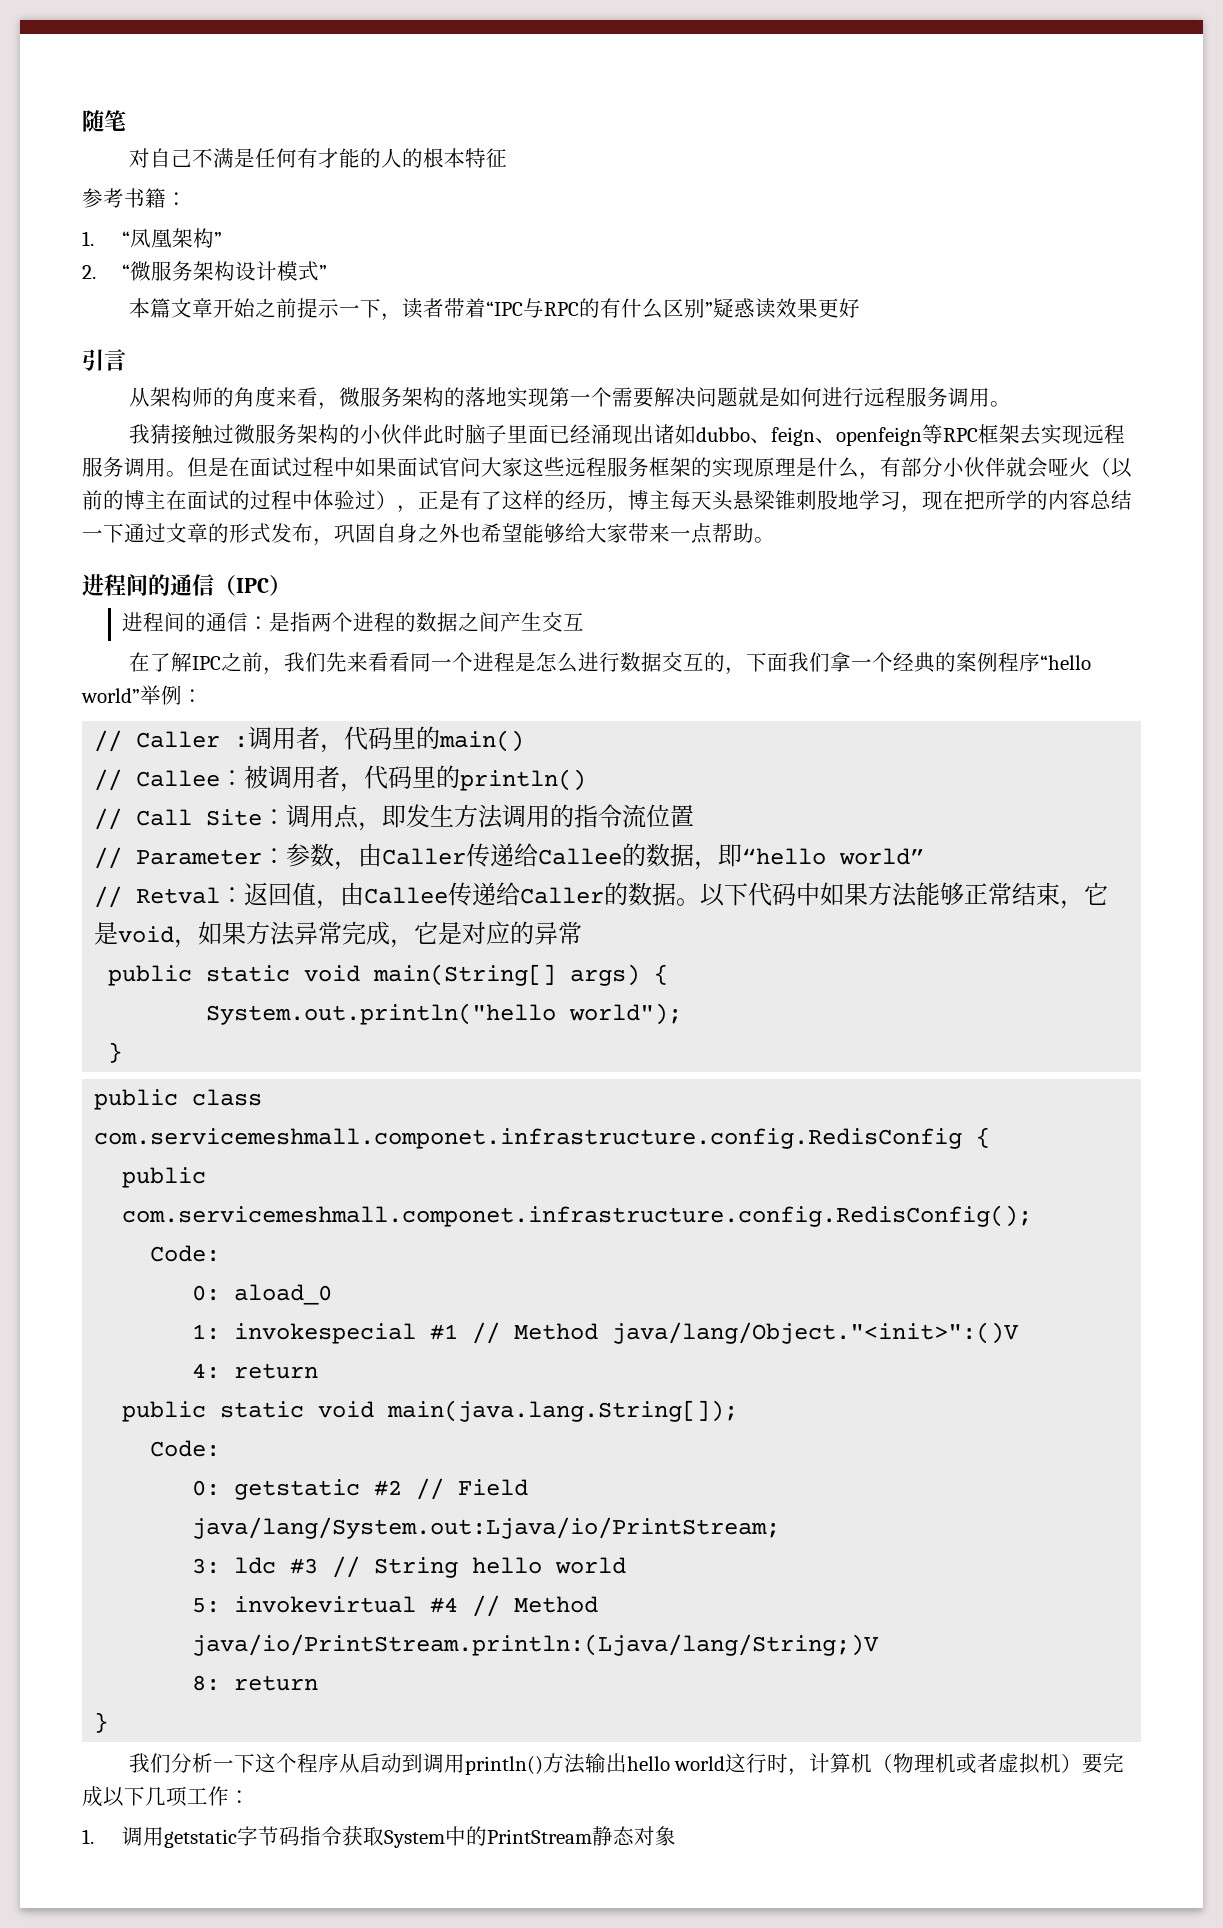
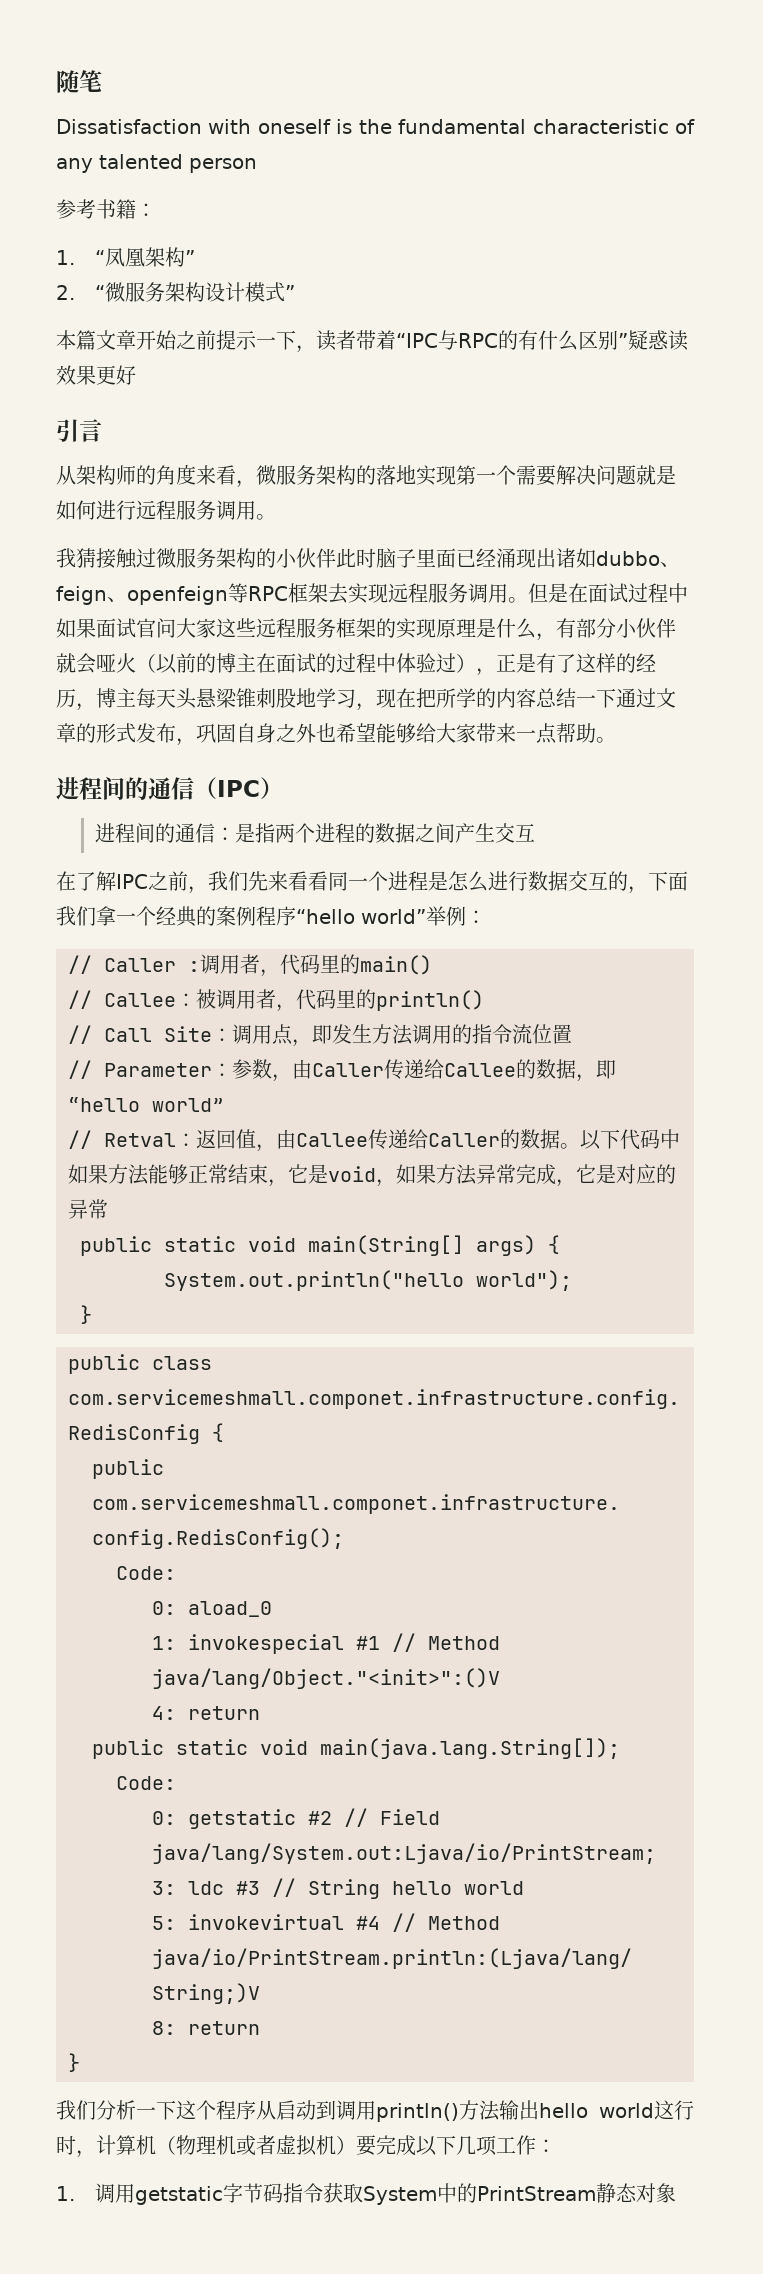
- 对自己不满是任何有才能的人的根本特征
+ Dissatisfaction with oneself is the fundamental characteristic of any talented person

